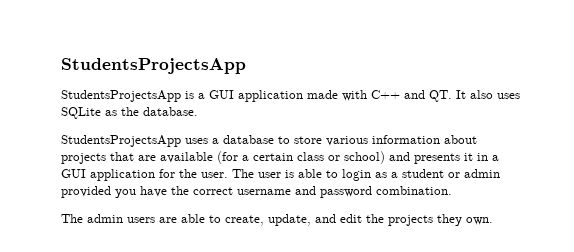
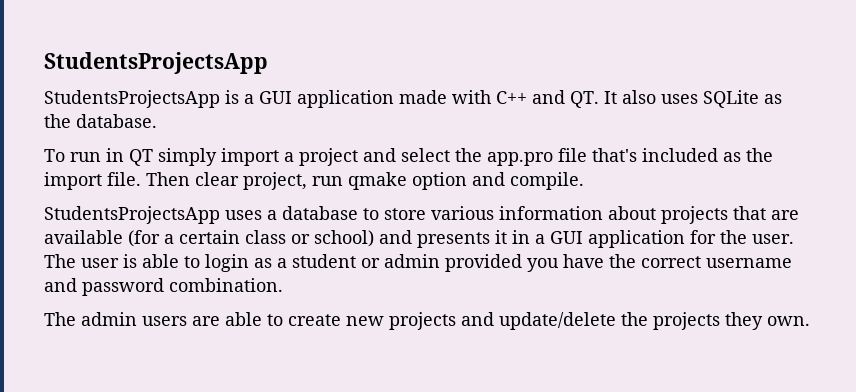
+ To run in QT simply import a project and select the app.pro file that's included as the import file. Then clear project, run qmake option and compile.
- The admin users are able to create, update, and edit the projects they own.
+ The admin users are able to create new projects and update/delete the projects they own.

